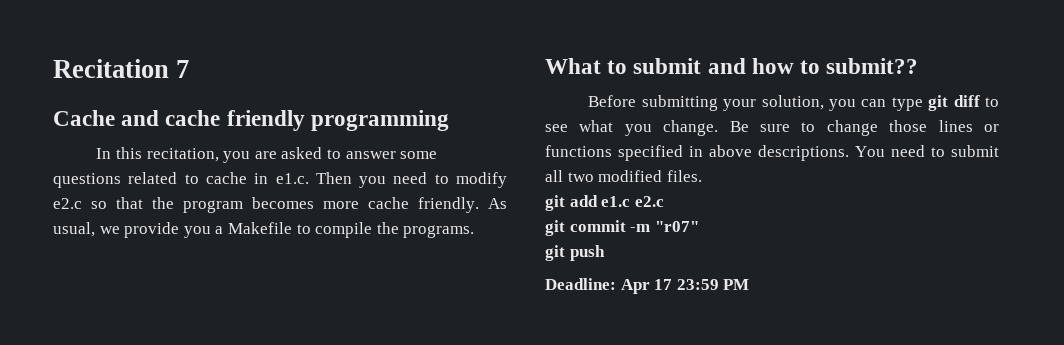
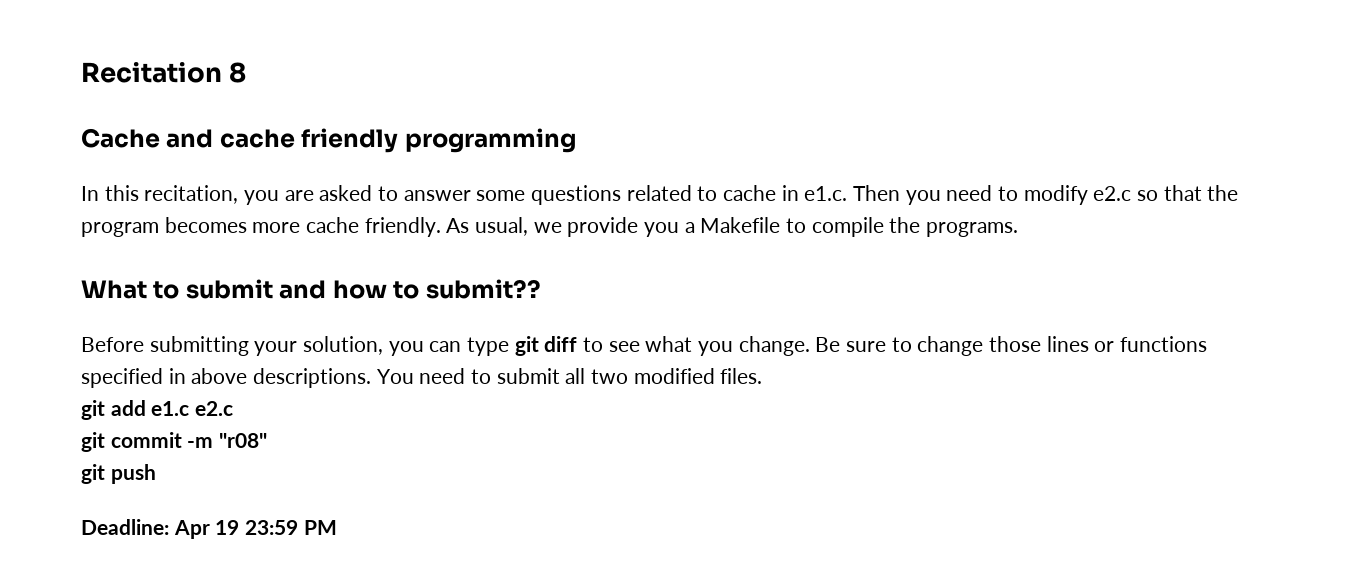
- Recitation 7
+ Recitation 8
- git commit -m "r07"
+ git commit -m "r08"
- Deadline: Apr 17 23:59 PM
+ Deadline: Apr 19 23:59 PM

